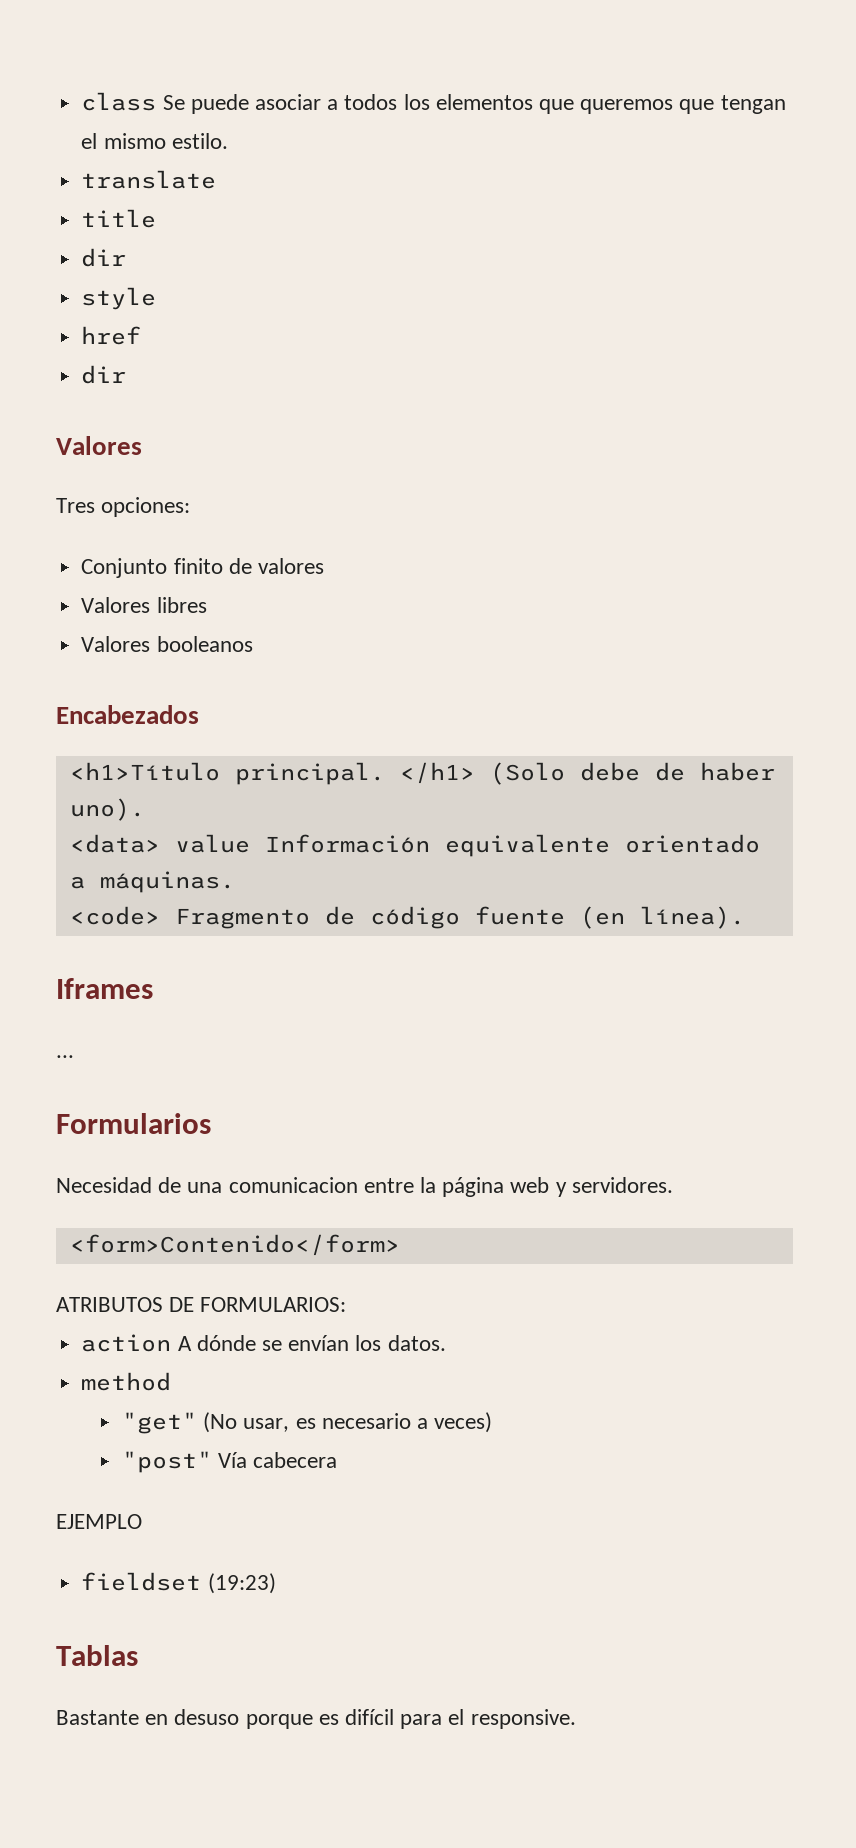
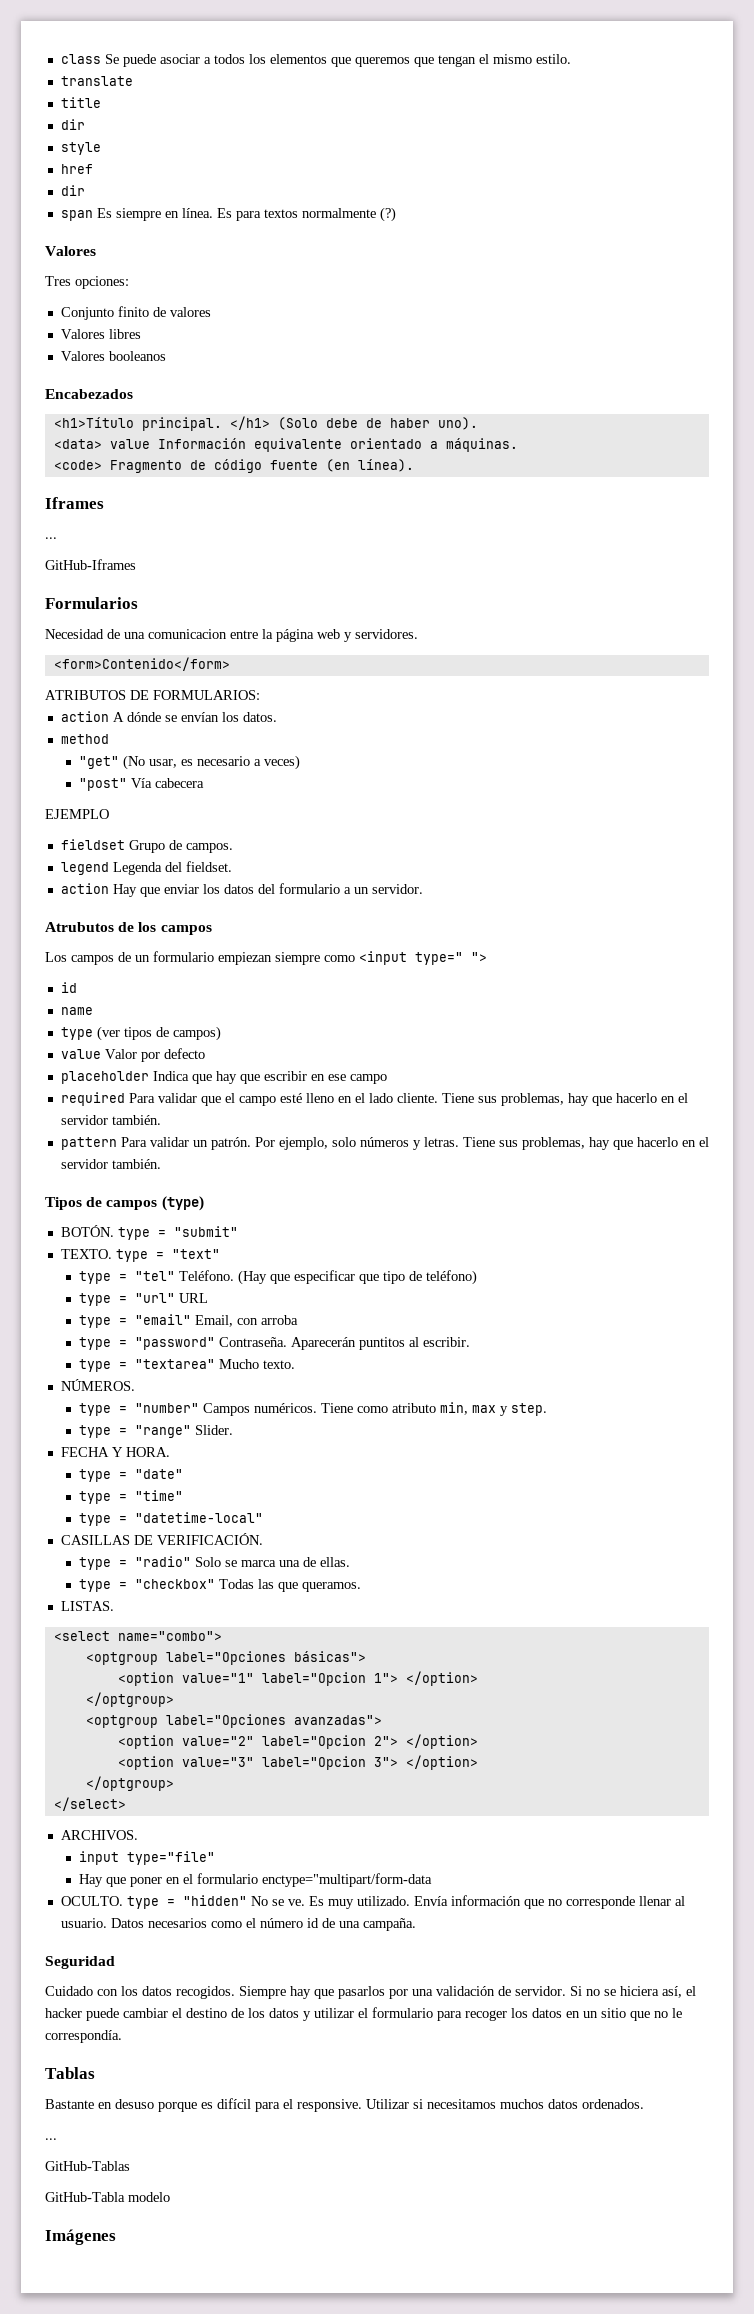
+ span Es siempre en línea. Es para textos normalmente (?)
+ GitHub-Iframes
- fieldset (19:23)
+ fieldset Grupo de campos.
+ legend Legenda del fieldset.
+ action Hay que enviar los datos del formulario a un servidor.
+ Atrubutos de los campos
+ Los campos de un formulario empiezan siempre como <input type=" ">
+ id
+ name
+ type (ver tipos de campos)
+ value Valor por defecto
+ placeholder Indica que hay que escribir en ese campo
+ required Para validar que el campo esté lleno en el lado cliente. Tiene sus problemas, hay que hacerlo en el servidor también.
+ pattern Para validar un patrón. Por ejemplo, solo números y letras. Tiene sus problemas, hay que hacerlo en el servidor también.
+ Tipos de campos (type)
+ BOTÓN. type = "submit"
+ TEXTO. type = "text"
+ type = "tel" Teléfono. (Hay que especificar que tipo de teléfono)
+ type = "url" URL
+ type = "email" Email, con arroba
+ type = "password" Contraseña. Aparecerán puntitos al escribir.
+ type = "textarea" Mucho texto.
+ NÚMEROS.
+ type = "number" Campos numéricos. Tiene como atributo min, max y step.
+ type = "range" Slider.
+ FECHA Y HORA.
+ type = "date"
+ type = "time"
+ type = "datetime-local"
+ CASILLAS DE VERIFICACIÓN.
+ type = "radio" Solo se marca una de ellas.
+ type = "checkbox" Todas las que queramos.
+ LISTAS.
+ <select name="combo">
+ <optgroup label="Opciones básicas">
+ <option value="1" label="Opcion 1"> </option>
+ </optgroup>
+ <optgroup label="Opciones avanzadas">
+ <option value="2" label="Opcion 2"> </option>
+ <option value="3" label="Opcion 3"> </option>
+ </optgroup>
+ </select>
+ ARCHIVOS.
+ input type="file"
+ Hay que poner en el formulario enctype="multipart/form-data
+ OCULTO. type = "hidden" No se ve. Es muy utilizado. Envía información que no corresponde llenar al usuario. Datos necesarios como el número id de una campaña.
+ Seguridad
+ Cuidado con los datos recogidos. Siempre hay que pasarlos por una validación de servidor. Si no se hiciera así, el hacker puede cambiar el destino de los datos y utilizar el formulario para recoger los datos en un sitio que no le correspondía.
+ Utilizar si necesitamos muchos datos ordenados.
+ ...
+ GitHub-Tablas
+ GitHub-Tabla modelo
+ Imágenes

